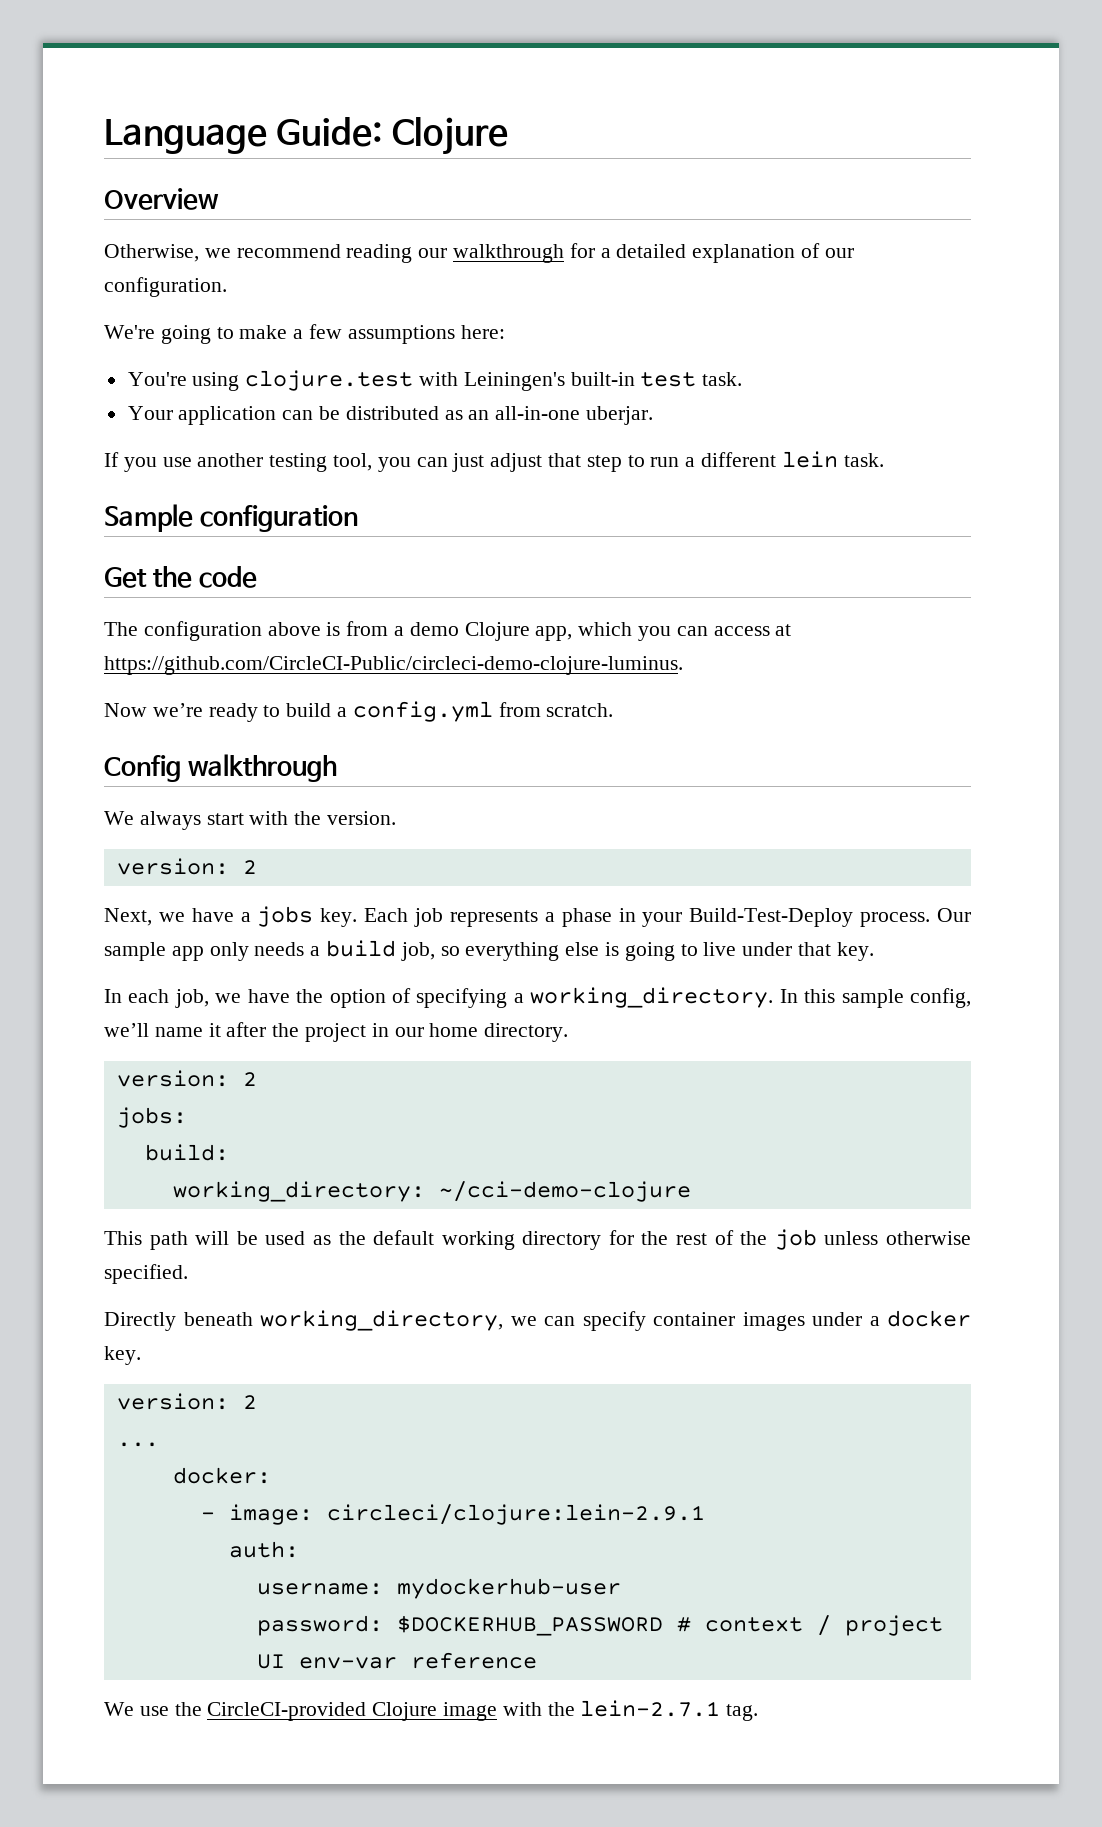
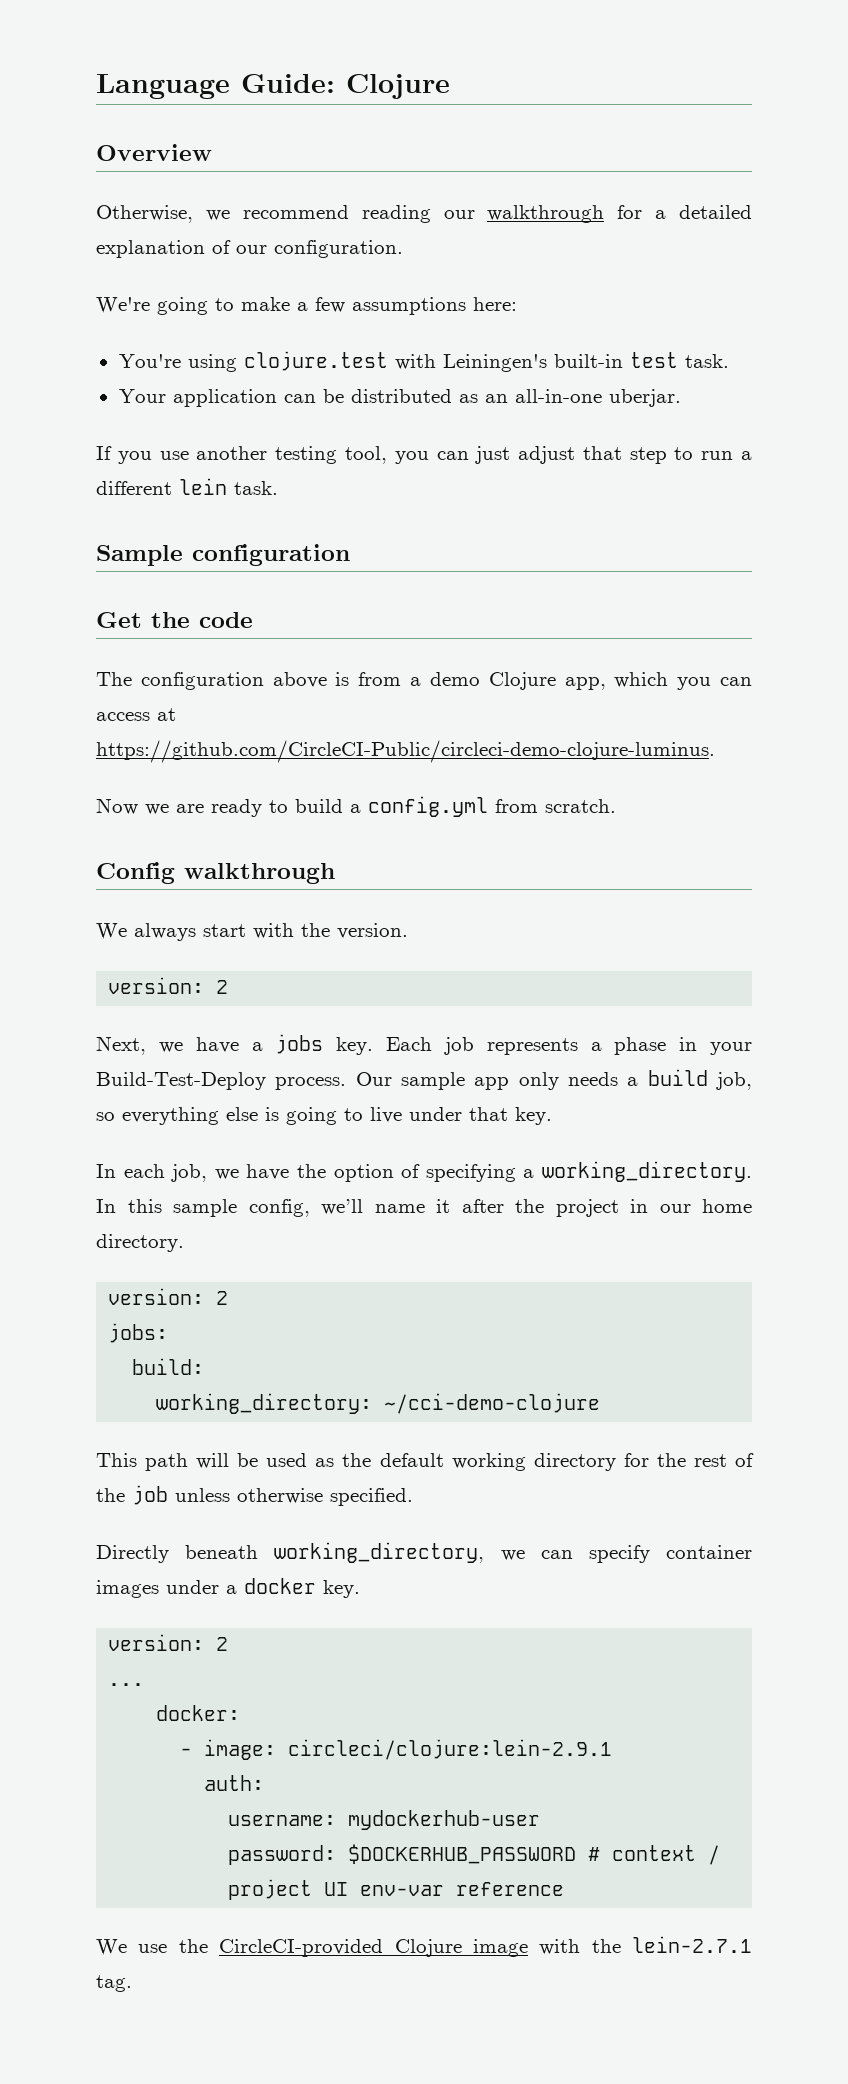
- Now we’re ready to build a config.yml from scratch.
+ Now we are ready to build a config.yml from scratch.

